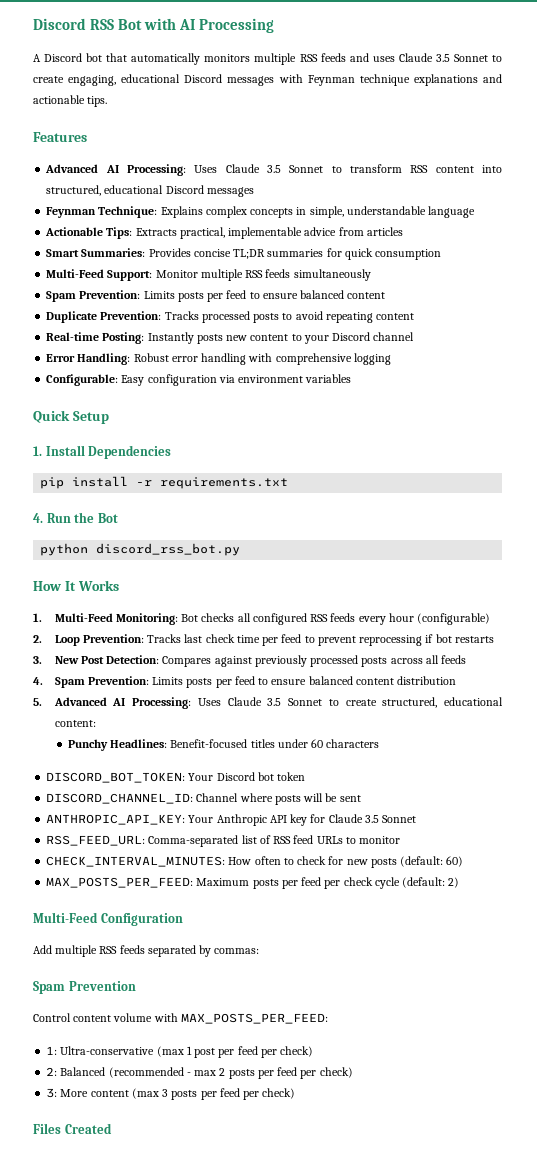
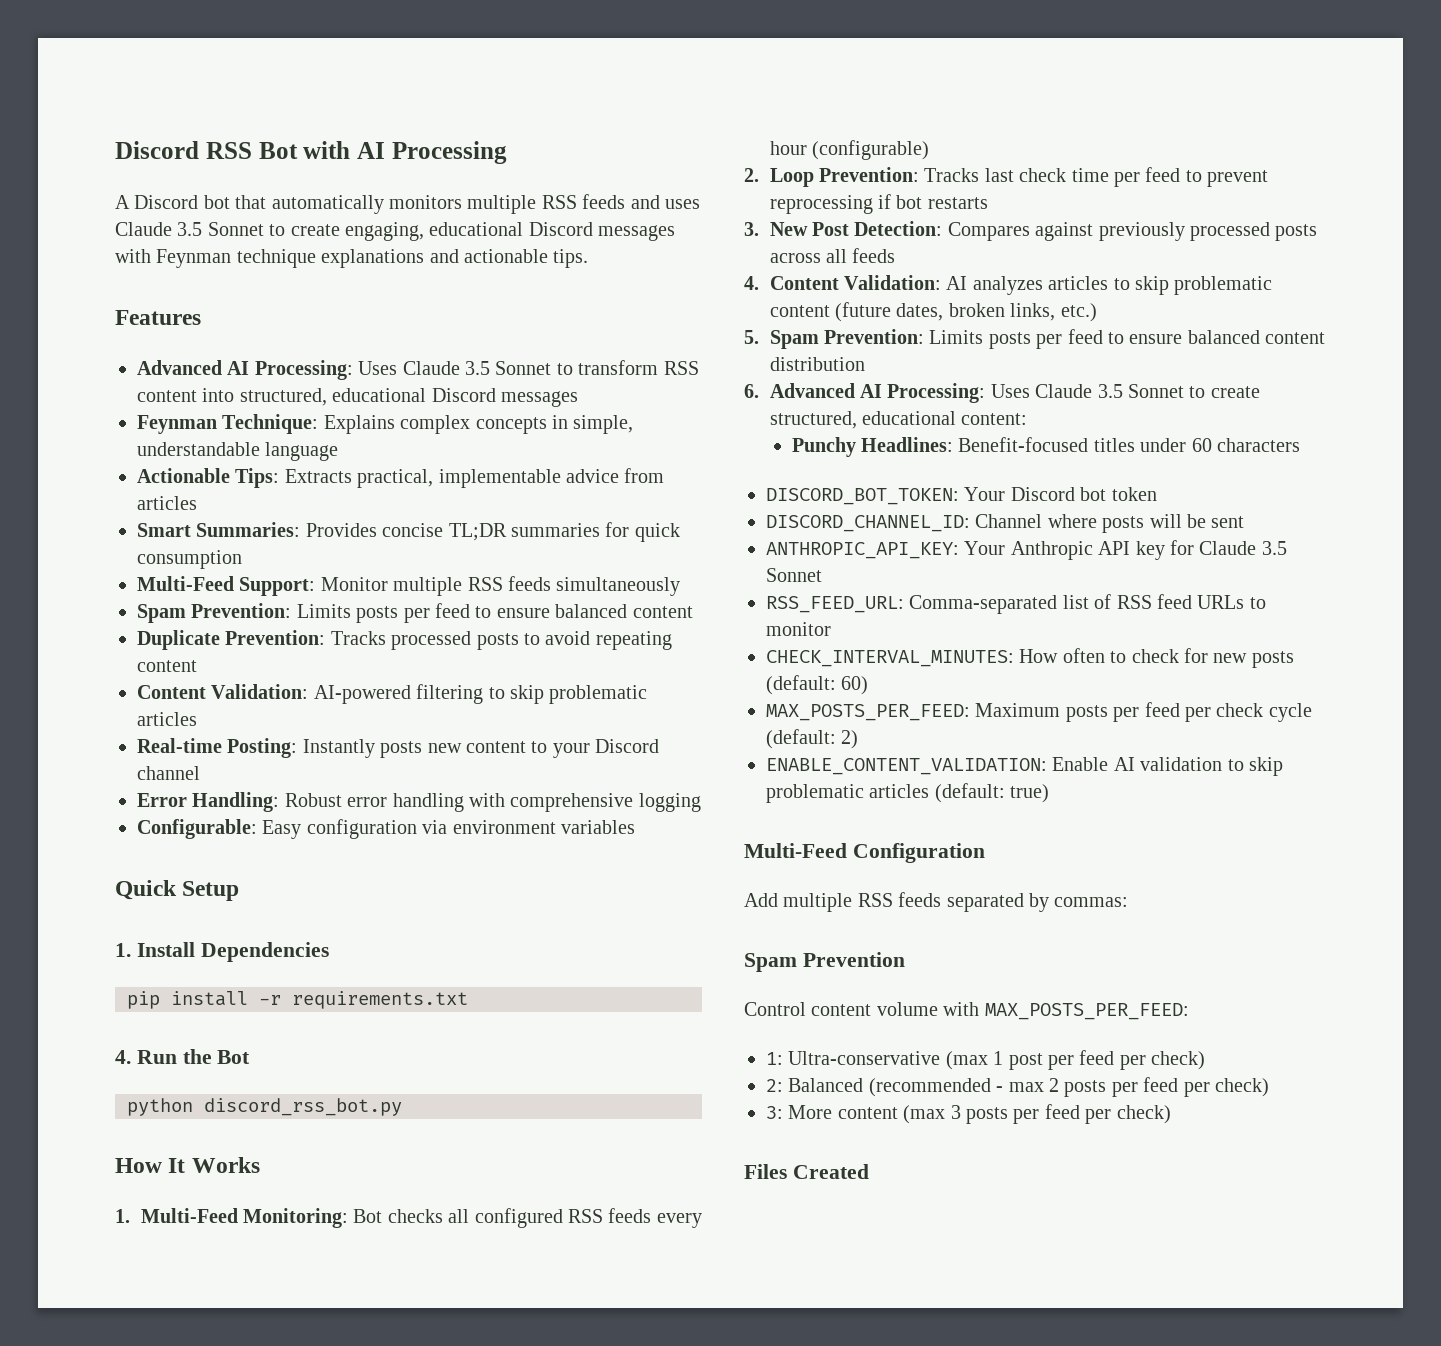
+ Content Validation: AI-powered filtering to skip problematic articles
- 4. Spam Prevention: Limits posts per feed to ensure balanced content distribution
+ 4. Content Validation: AI analyzes articles to skip problematic content (future dates, broken links, etc.)
+ 5. Spam Prevention: Limits posts per feed to ensure balanced content distribution
- 5. Advanced AI Processing: Uses Claude 3.5 Sonnet to create structured, educational content:
+ 6. Advanced AI Processing: Uses Claude 3.5 Sonnet to create structured, educational content:
+ ENABLE_CONTENT_VALIDATION: Enable AI validation to skip problematic articles (default: true)

